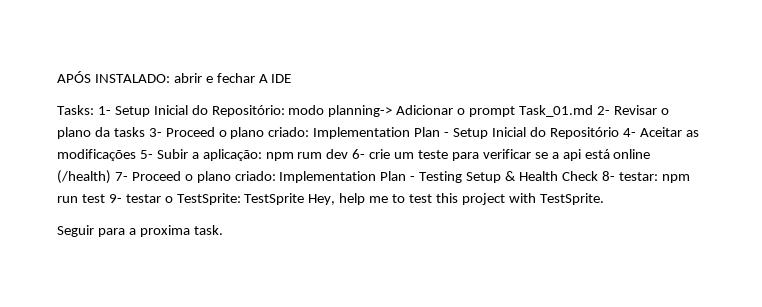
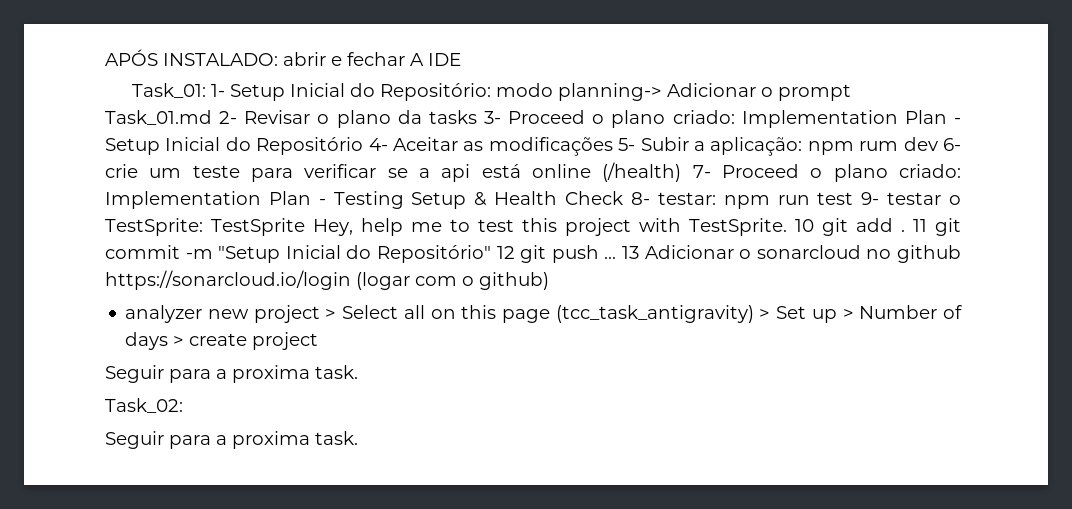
- Tasks:
+ Task_01:
- TestSprite Hey, help me to test this project with TestSprite.
+ TestSprite Hey, help me to test this project with TestSprite. 10 git add . 11 git commit -m "Setup Inicial do Repositório" 12 git push ... 13 Adicionar o sonarcloud no github https://sonarcloud.io/login (logar com o github)
+ analyzer new project > Select all on this page (tcc_task_antigravity) > Set up > Number of days > create project
+ Seguir para a proxima task.
+ Task_02:

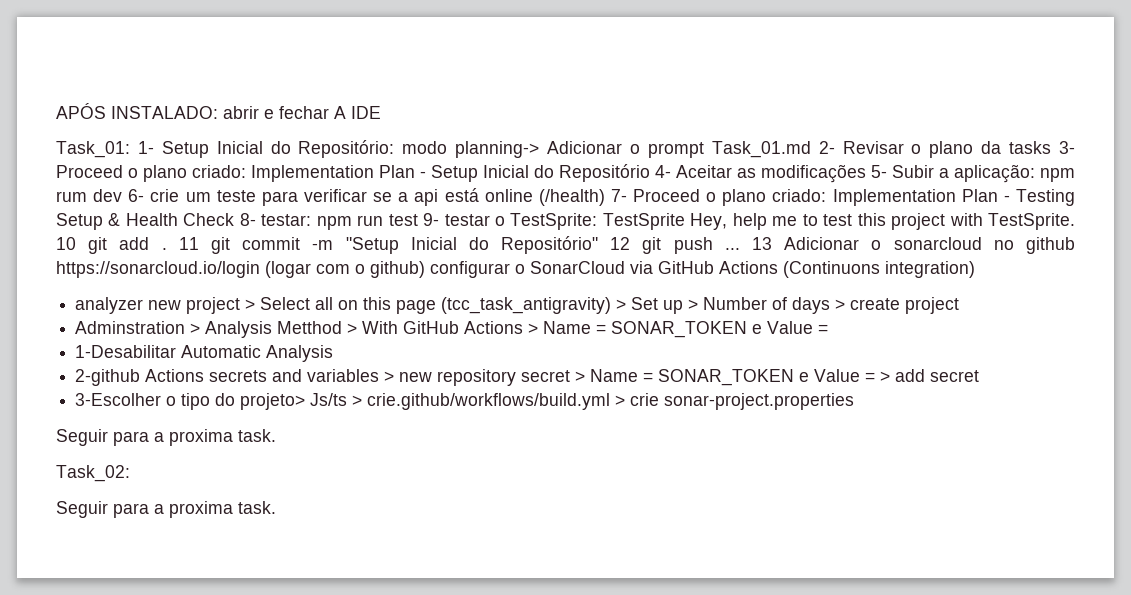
- 13 Adicionar o sonarcloud no github https://sonarcloud.io/login (logar com o github)
+ 13 Adicionar o sonarcloud no github https://sonarcloud.io/login (logar com o github) configurar o SonarCloud via GitHub Actions (Continuons integration)
+ Adminstration > Analysis Metthod > With GitHub Actions > Name = SONAR_TOKEN e Value =
+ 1-Desabilitar Automatic Analysis
+ 2-github Actions secrets and variables > new repository secret > Name = SONAR_TOKEN e Value = > add secret
+ 3-Escolher o tipo do projeto> Js/ts > crie.github/workflows/build.yml > crie sonar-project.properties

